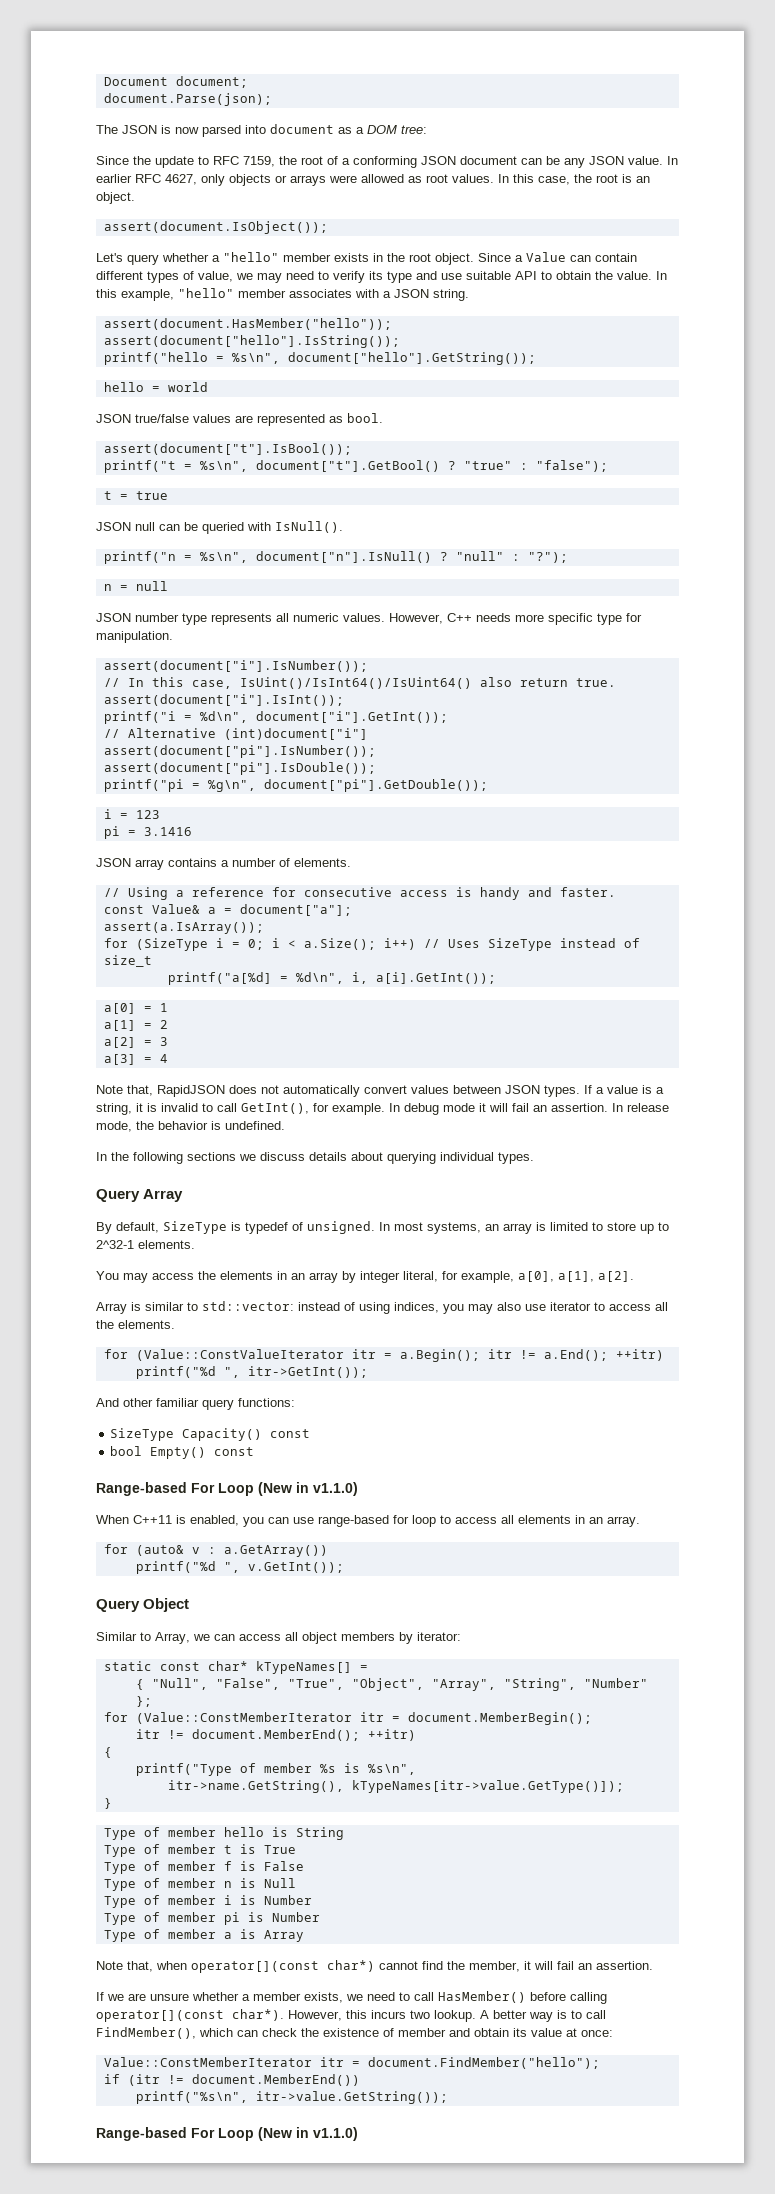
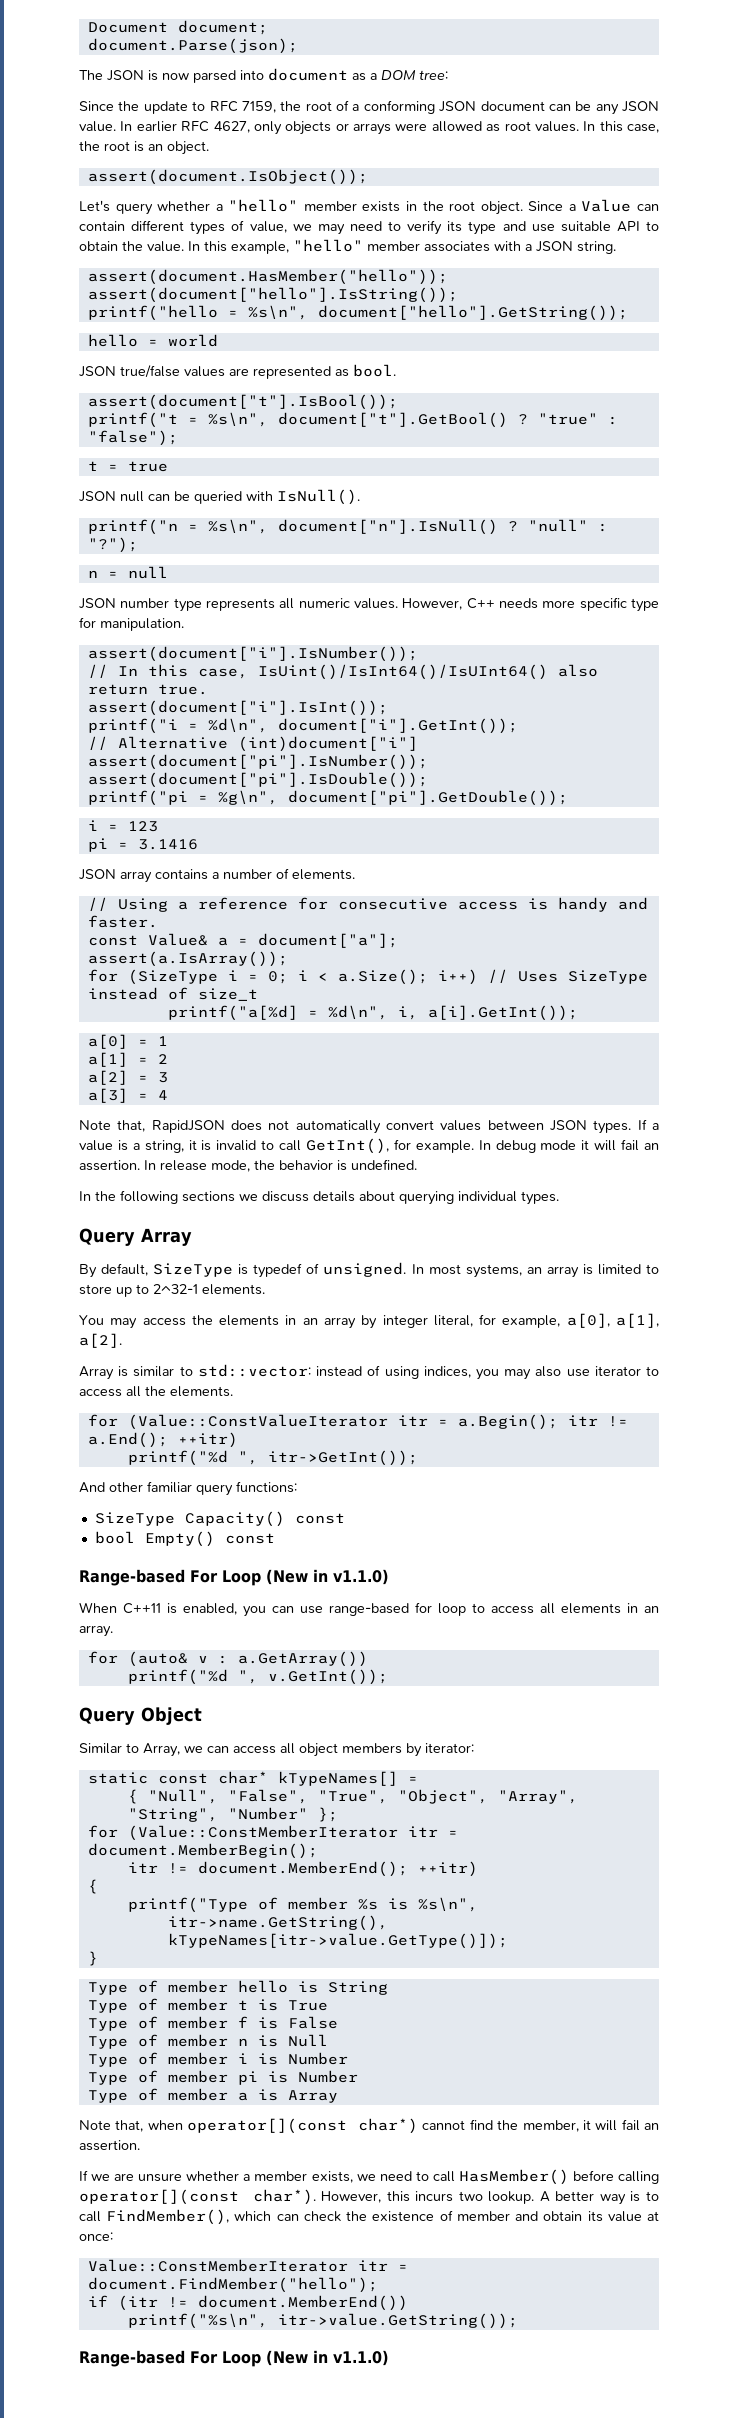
- // In this case, IsUint()/IsInt64()/IsUint64() also return true.
+ // In this case, IsUint()/IsInt64()/IsUInt64() also return true.

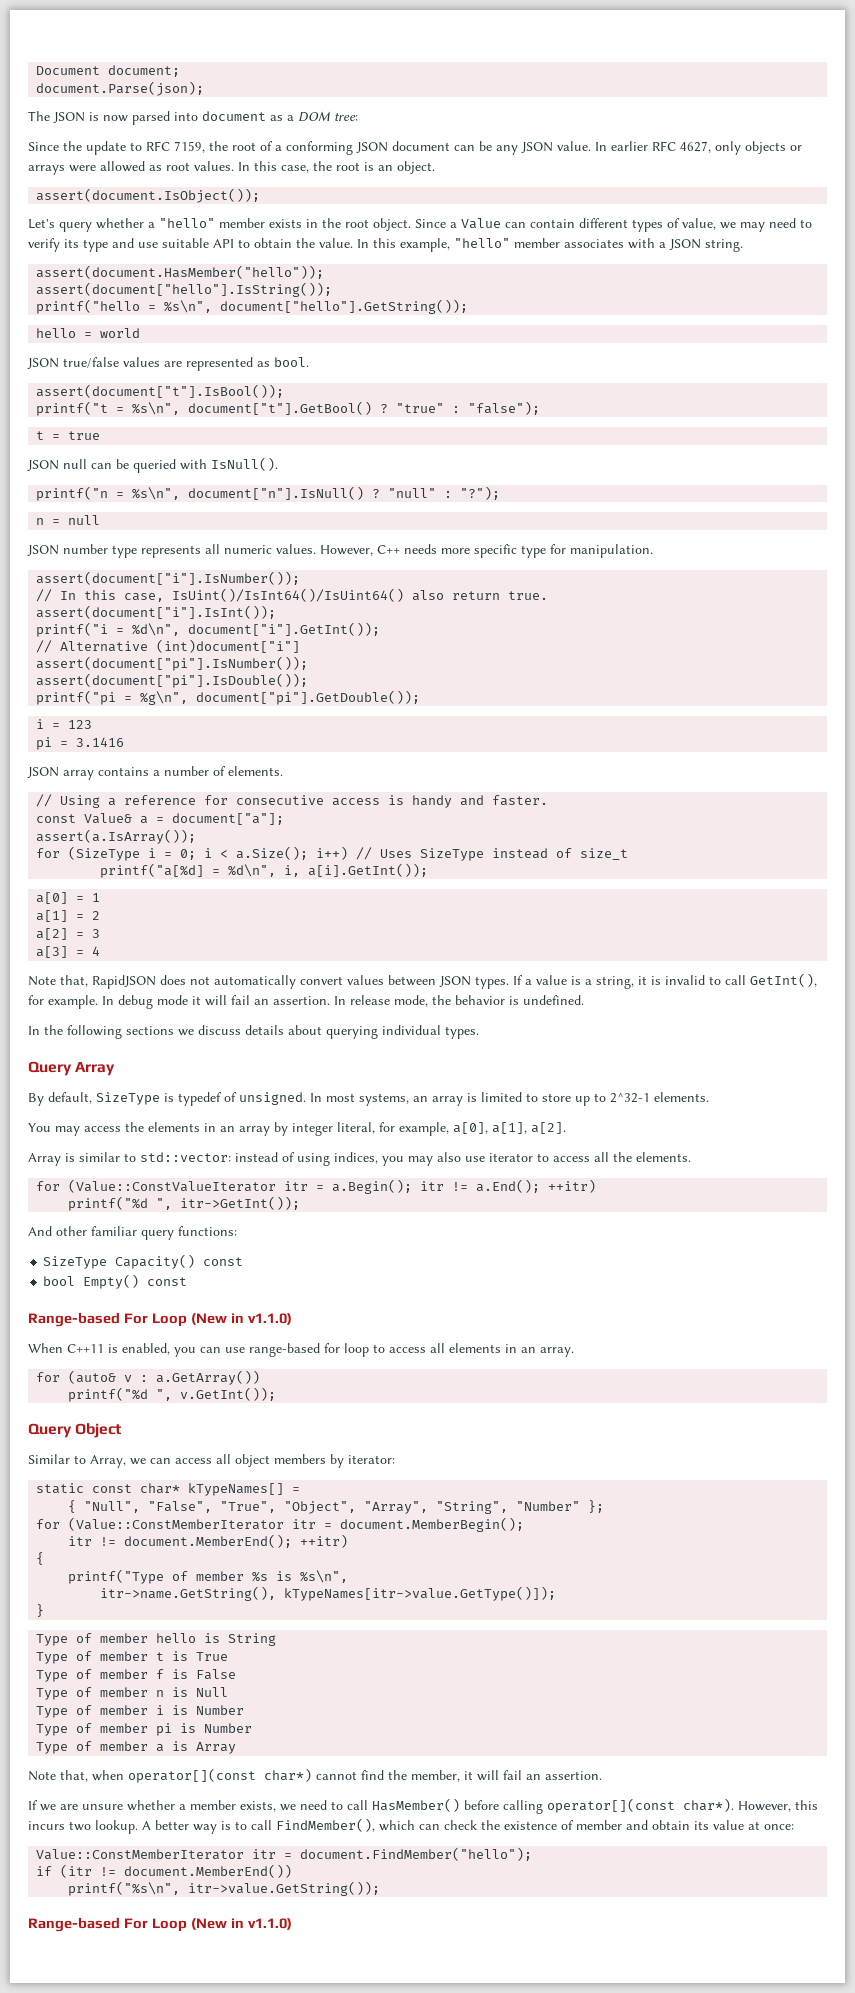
- // In this case, IsUint()/IsInt64()/IsUInt64() also return true.
+ // In this case, IsUint()/IsInt64()/IsUint64() also return true.

